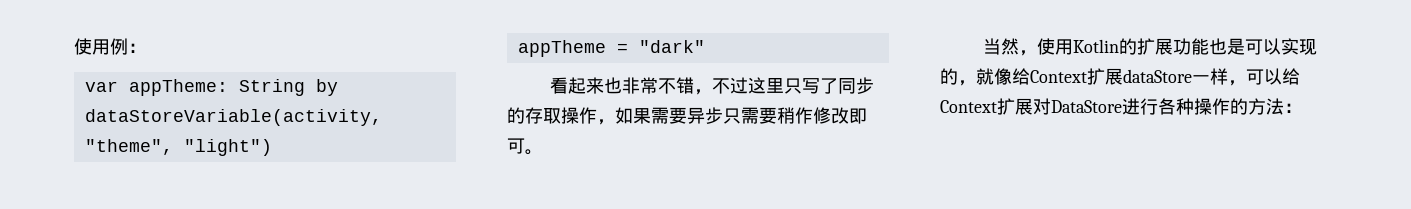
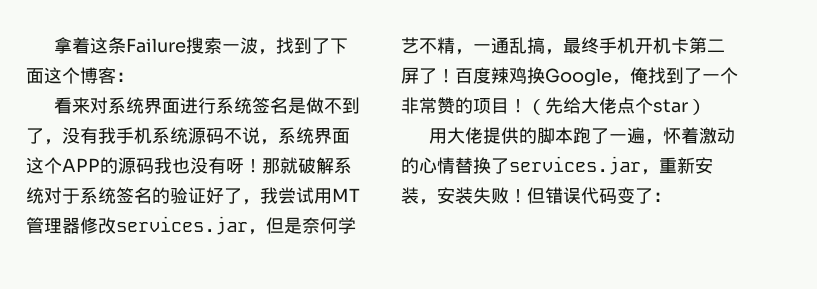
- 使用例：
- var appTheme: String by dataStoreVariable(activity, "theme", "light")
- appTheme = "dark"
- 看起来也非常不错，不过这里只写了同步的存取操作，如果需要异步只需要稍作修改即可。
- 当然，使用Kotlin的扩展功能也是可以实现的，就像给Context扩展dataStore一样，可以给Context扩展对DataStore进行各种操作的方法：
+ 拿着这条Failure搜索一波，找到了下面这个博客：
+ 看来对系统界面进行系统签名是做不到了，没有我手机系统源码不说，系统界面这个APP的源码我也没有呀！那就破解系统对于系统签名的验证好了，我尝试用MT管理器修改services.jar，但是奈何学艺不精，一通乱搞，最终手机开机卡第二屏了！百度辣鸡换Google，俺找到了一个非常赞的项目！（先给大佬点个star）
+ 用大佬提供的脚本跑了一遍，怀着激动的心情替换了services.jar，重新安装，安装失败！但错误代码变了：

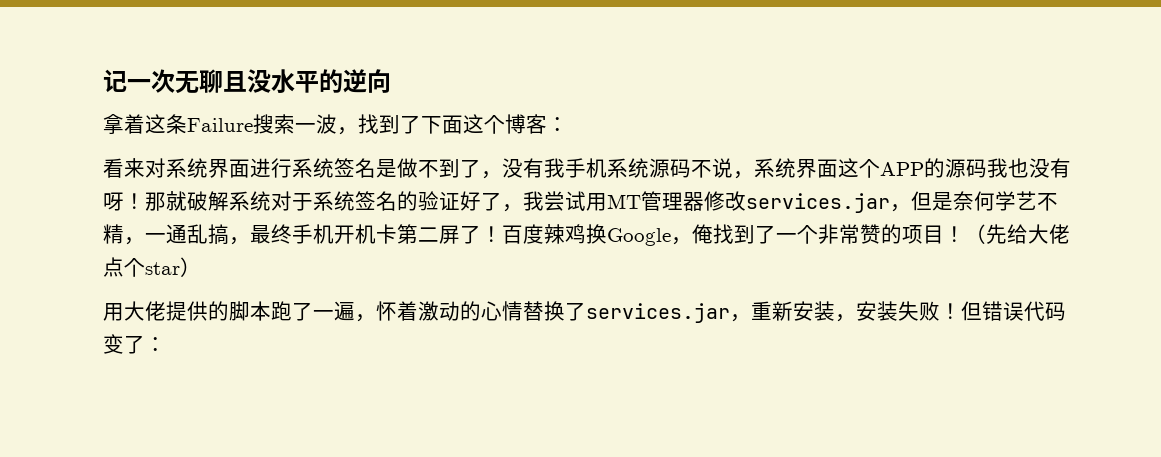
+ 记一次无聊且没水平的逆向

